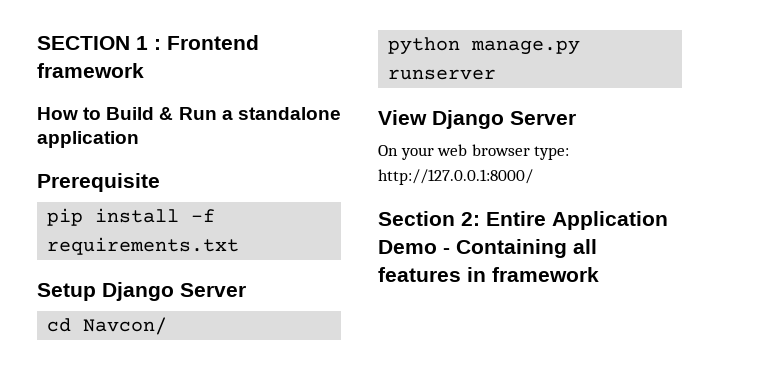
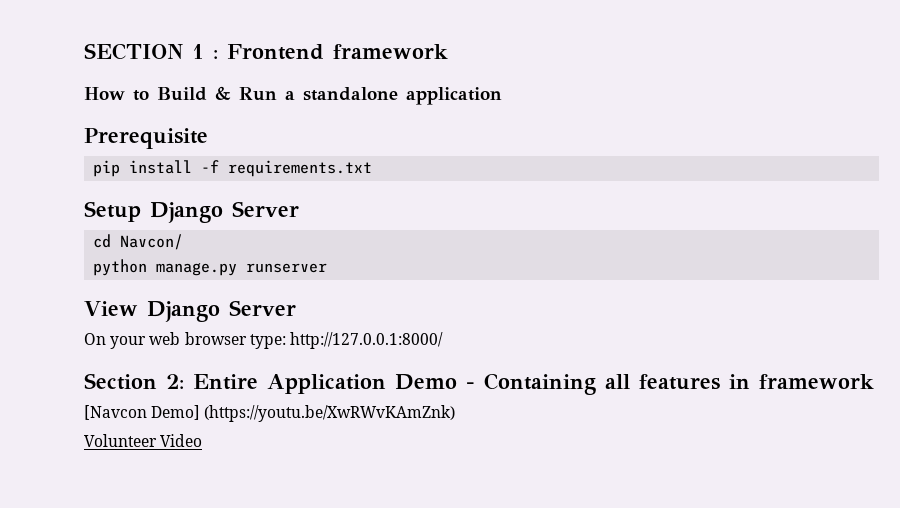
+ [Navcon Demo] (https://youtu.be/XwRWvKAmZnk)
+ Volunteer Video

